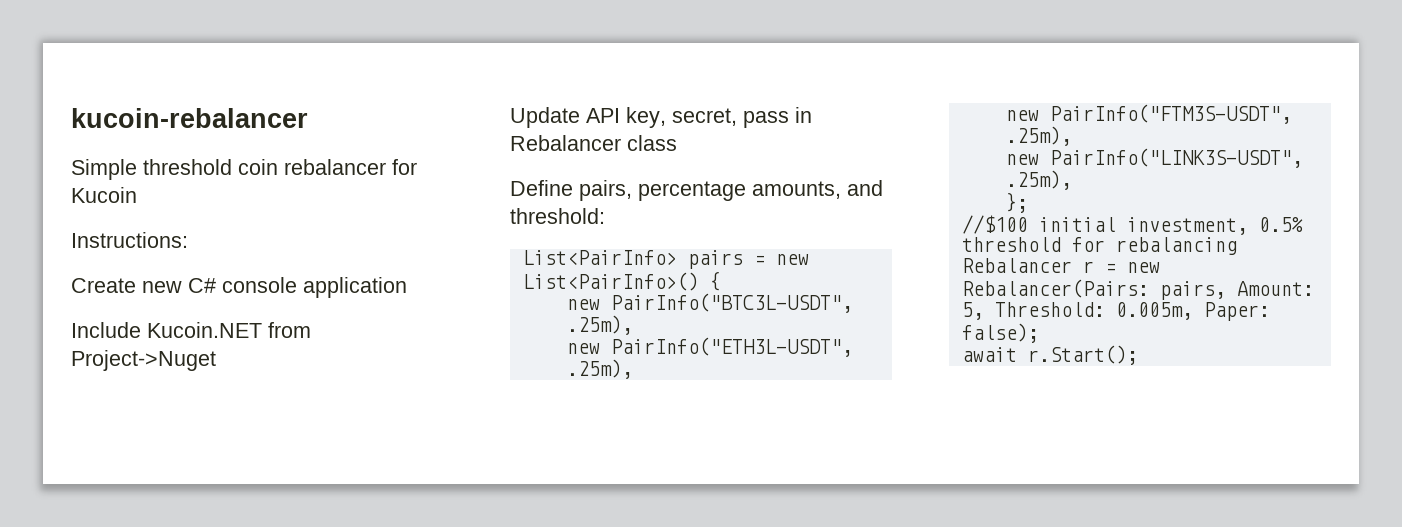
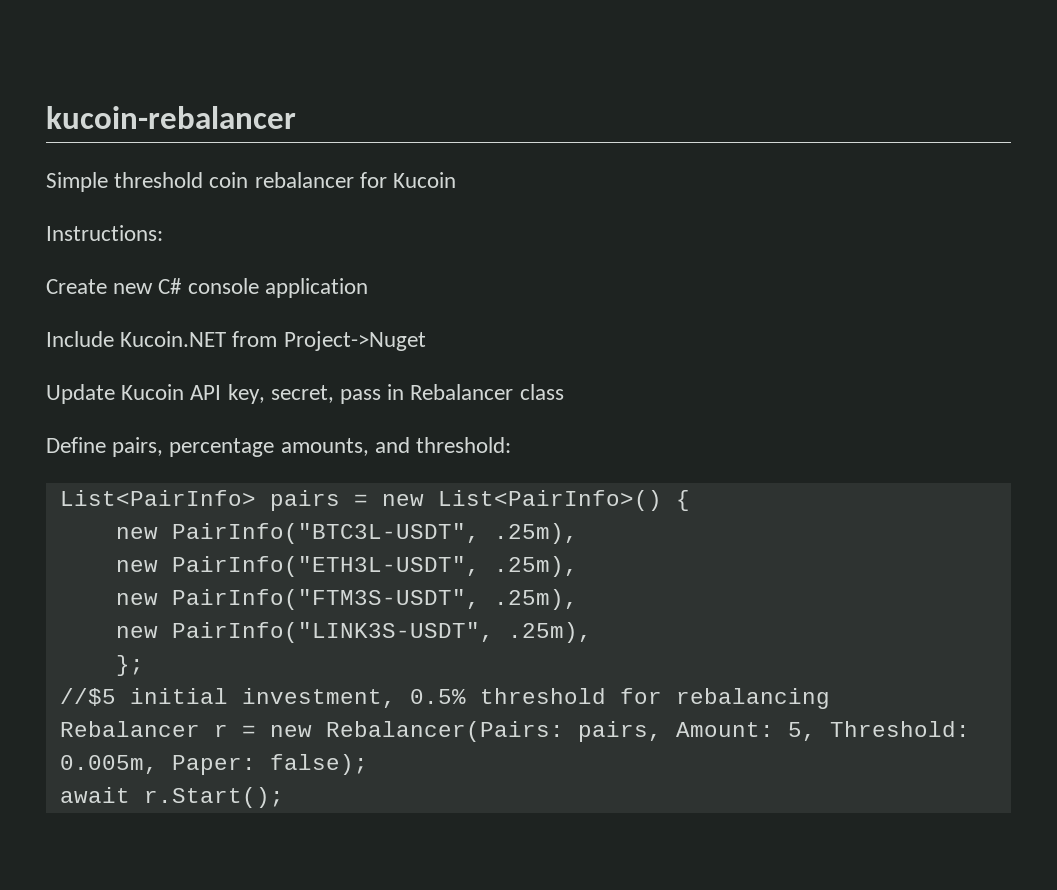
- Update API key, secret, pass in Rebalancer class
+ Update Kucoin API key, secret, pass in Rebalancer class
- //$100 initial investment, 0.5% threshold for rebalancing
+ //$5 initial investment, 0.5% threshold for rebalancing

